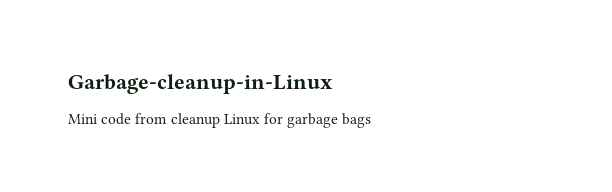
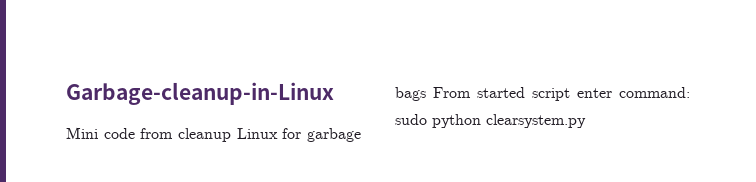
- Mini code from cleanup Linux for garbage bags
+ Mini code from cleanup Linux for garbage bags From started script enter command: sudo python clearsystem.py

